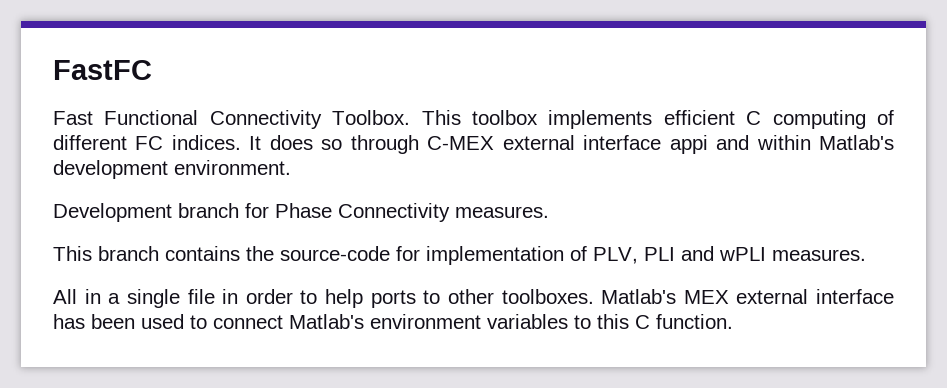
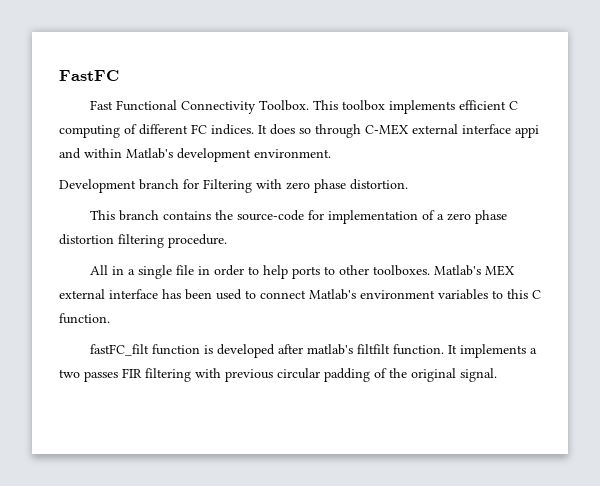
- Development branch for Phase Connectivity measures.
+ Development branch for Filtering with zero phase distortion.
- This branch contains the source-code for implementation of PLV, PLI and wPLI measures.
+ This branch contains the source-code for implementation of a zero phase distortion filtering procedure.
+ fastFC_filt function is developed after matlab's filtfilt function. It implements a two passes FIR filtering with previous circular padding of the original signal.

